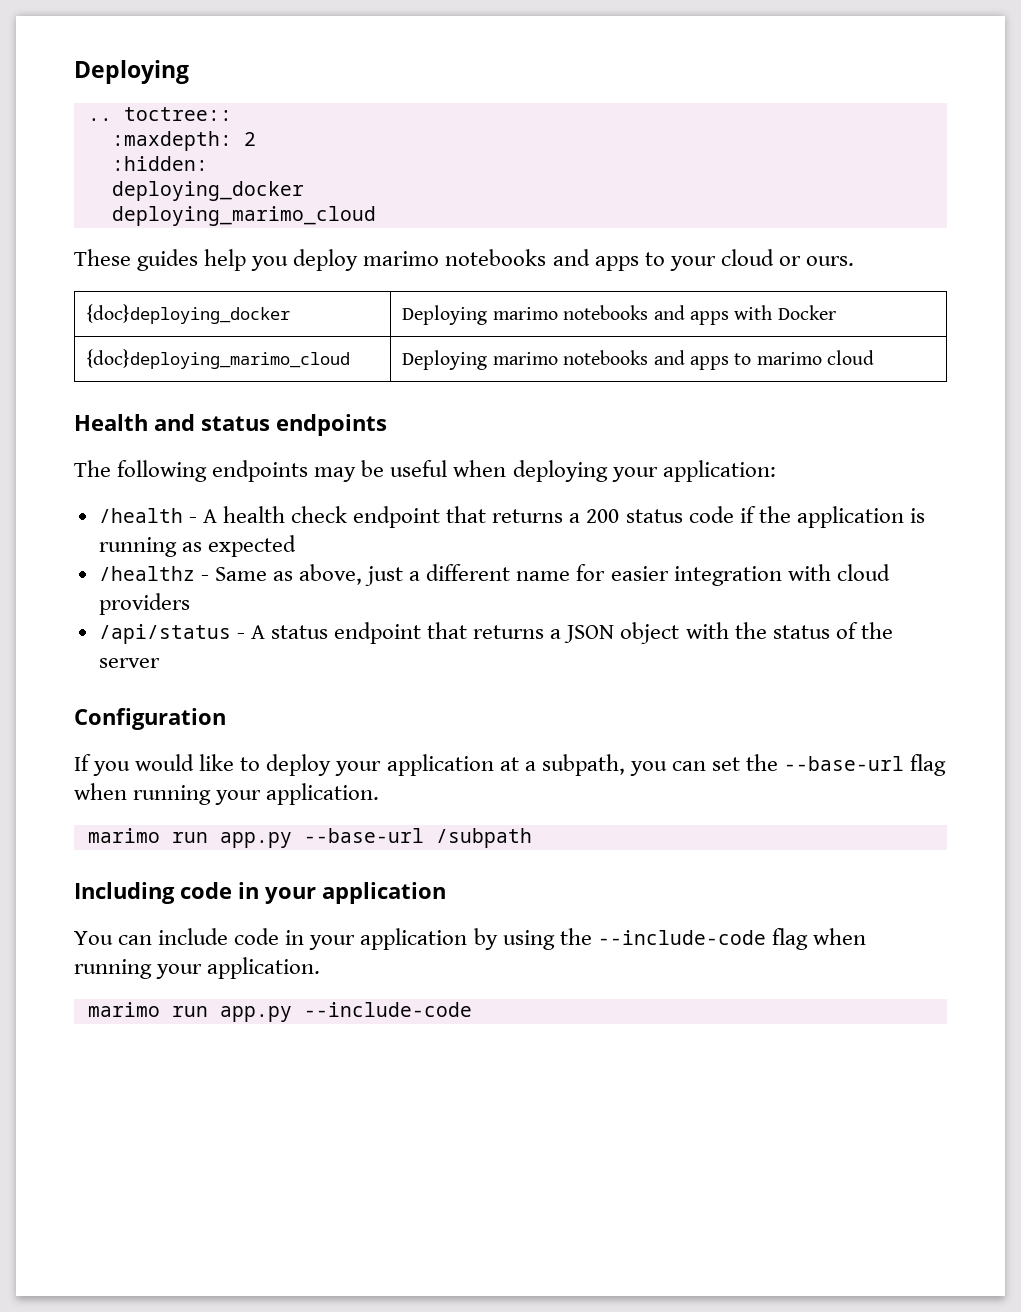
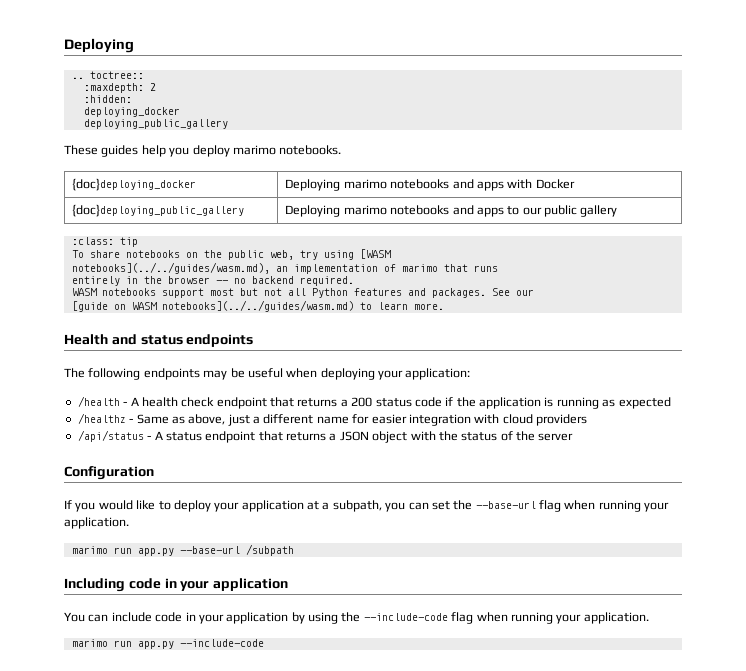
- deploying_marimo_cloud
+ deploying_public_gallery
- These guides help you deploy marimo notebooks and apps to your cloud or ours.
+ These guides help you deploy marimo notebooks.
- {doc}deploying_marimo_cloud | Deploying marimo notebooks and apps to marimo cloud
+ {doc}deploying_public_gallery | Deploying marimo notebooks and apps to our public gallery
+ :class: tip
+ To share notebooks on the public web, try using [WASM
+ notebooks](../../guides/wasm.md), an implementation of marimo that runs
+ entirely in the browser -- no backend required.
+ WASM notebooks support most but not all Python features and packages. See our
+ [guide on WASM notebooks](../../guides/wasm.md) to learn more.

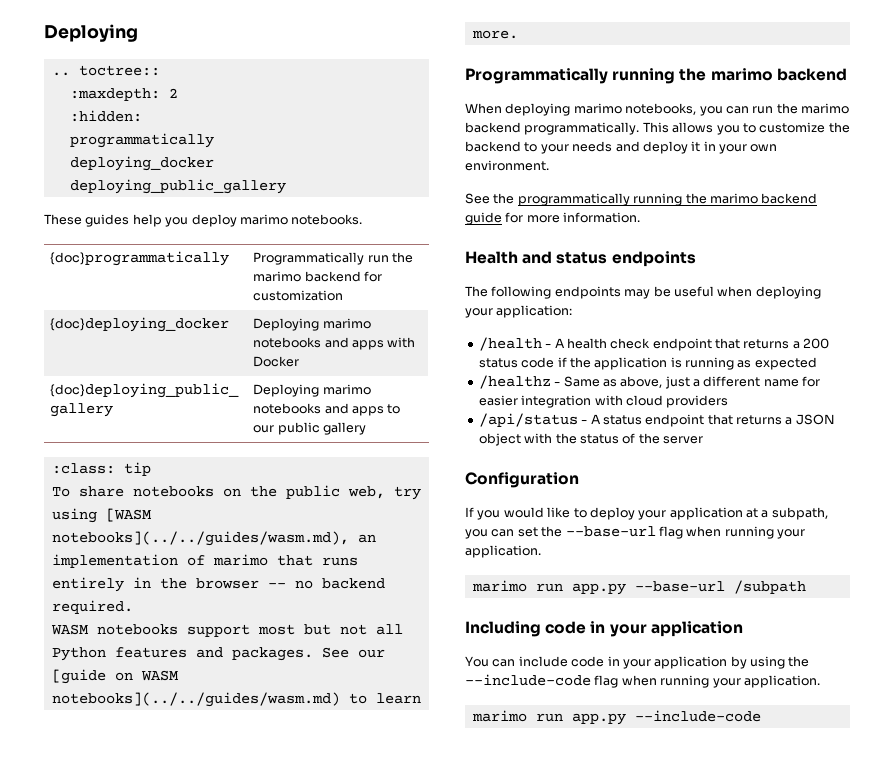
  :hidden:
+ programmatically
+ {doc}programmatically | Programmatically run the marimo backend for customization
+ Programmatically running the marimo backend
+ When deploying marimo notebooks, you can run the marimo backend programmatically. This allows you to customize the backend to your needs and deploy it in your own environment.
+ See the programmatically running the marimo backend guide for more information.

